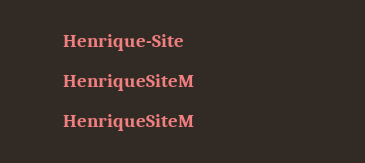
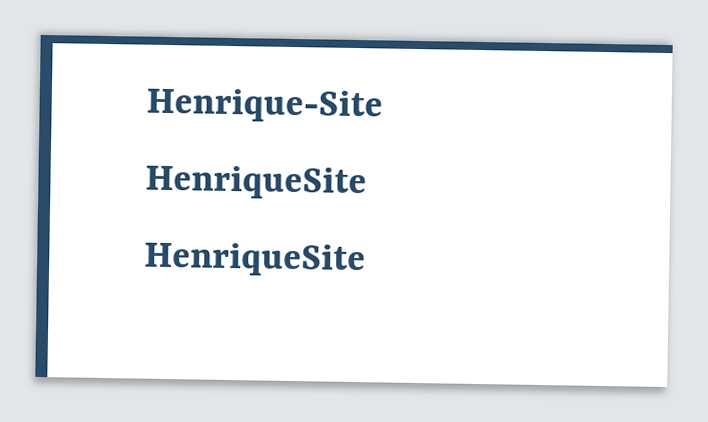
  Henrique-Site
- HenriqueSiteM
- HenriqueSiteM
+ HenriqueSite
+ HenriqueSite

